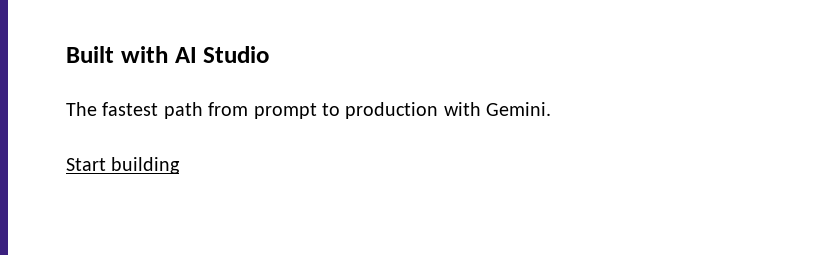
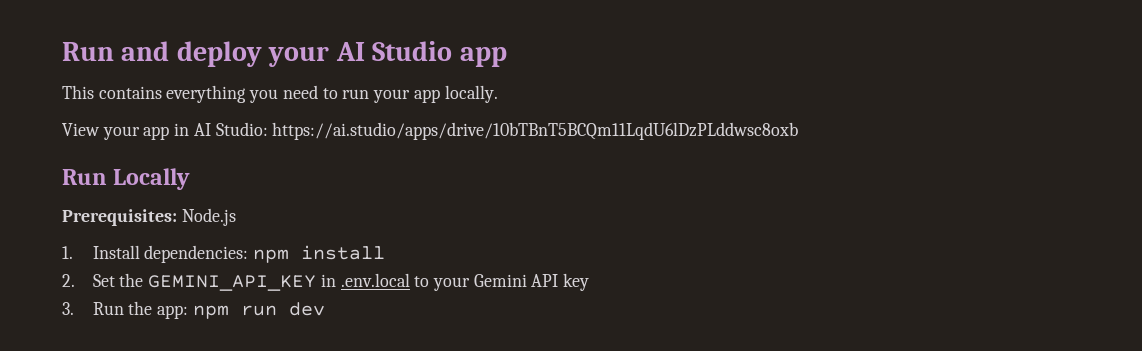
- Built with AI Studio
- The fastest path from prompt to production with Gemini.
- Start building
+ Run and deploy your AI Studio app
+ This contains everything you need to run your app locally.
+ View your app in AI Studio: https://ai.studio/apps/drive/10bTBnT5BCQm11LqdU6lDzPLddwsc8oxb
+ Run Locally
+ Prerequisites: Node.js
+ 1. Install dependencies: npm install
+ 2. Set the GEMINI_API_KEY in .env.local to your Gemini API key
+ 3. Run the app: npm run dev

